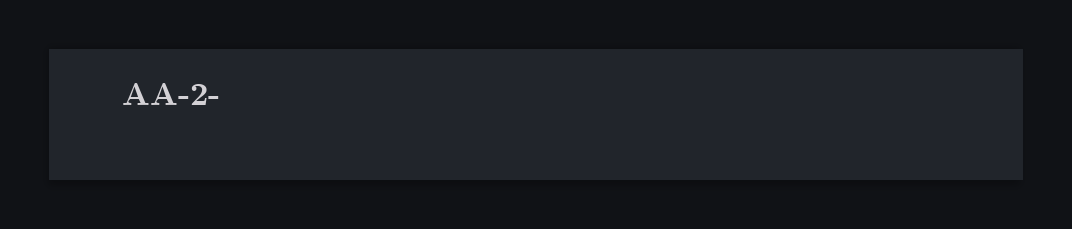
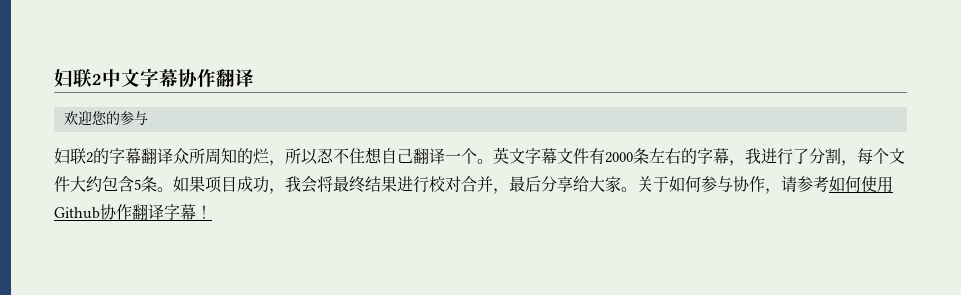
- AA-2-
+ 妇联2中文字幕协作翻译
+ 欢迎您的参与
+ 妇联2的字幕翻译众所周知的烂，所以忍不住想自己翻译一个。英文字幕文件有2000条左右的字幕，我进行了分割，每个文件大约包含5条。如果项目成功，我会将最终结果进行校对合并，最后分享给大家。关于如何参与协作，请参考如何使用Github协作翻译字幕！

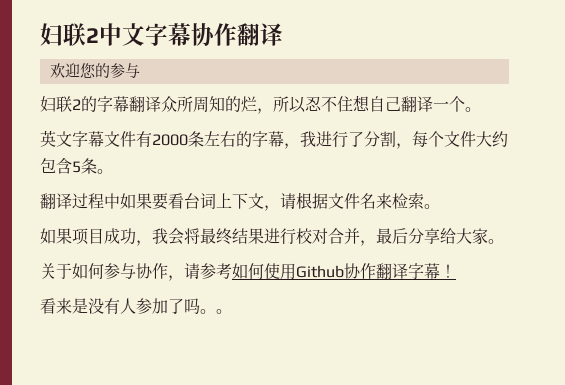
- 妇联2的字幕翻译众所周知的烂，所以忍不住想自己翻译一个。英文字幕文件有2000条左右的字幕，我进行了分割，每个文件大约包含5条。如果项目成功，我会将最终结果进行校对合并，最后分享给大家。关于如何参与协作，请参考如何使用Github协作翻译字幕！
+ 妇联2的字幕翻译众所周知的烂，所以忍不住想自己翻译一个。
+ 英文字幕文件有2000条左右的字幕，我进行了分割，每个文件大约包含5条。
+ 翻译过程中如果要看台词上下文，请根据文件名来检索。
+ 如果项目成功，我会将最终结果进行校对合并，最后分享给大家。
+ 关于如何参与协作，请参考如何使用Github协作翻译字幕！
+ 看来是没有人参加了吗。。

